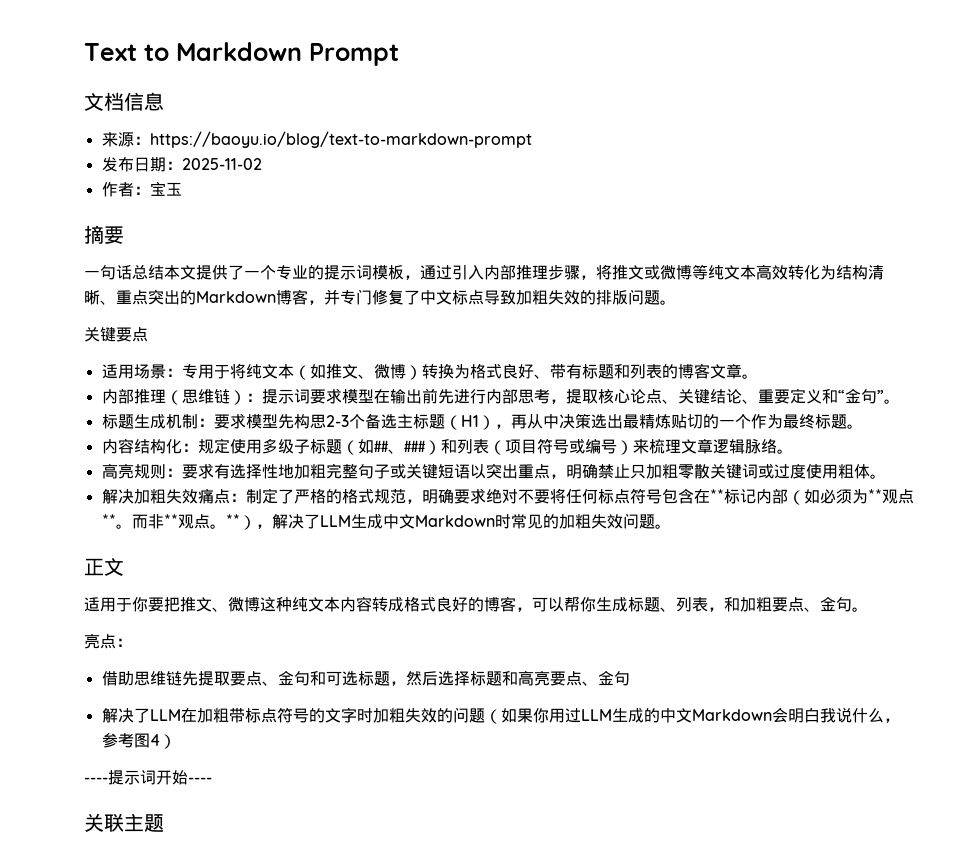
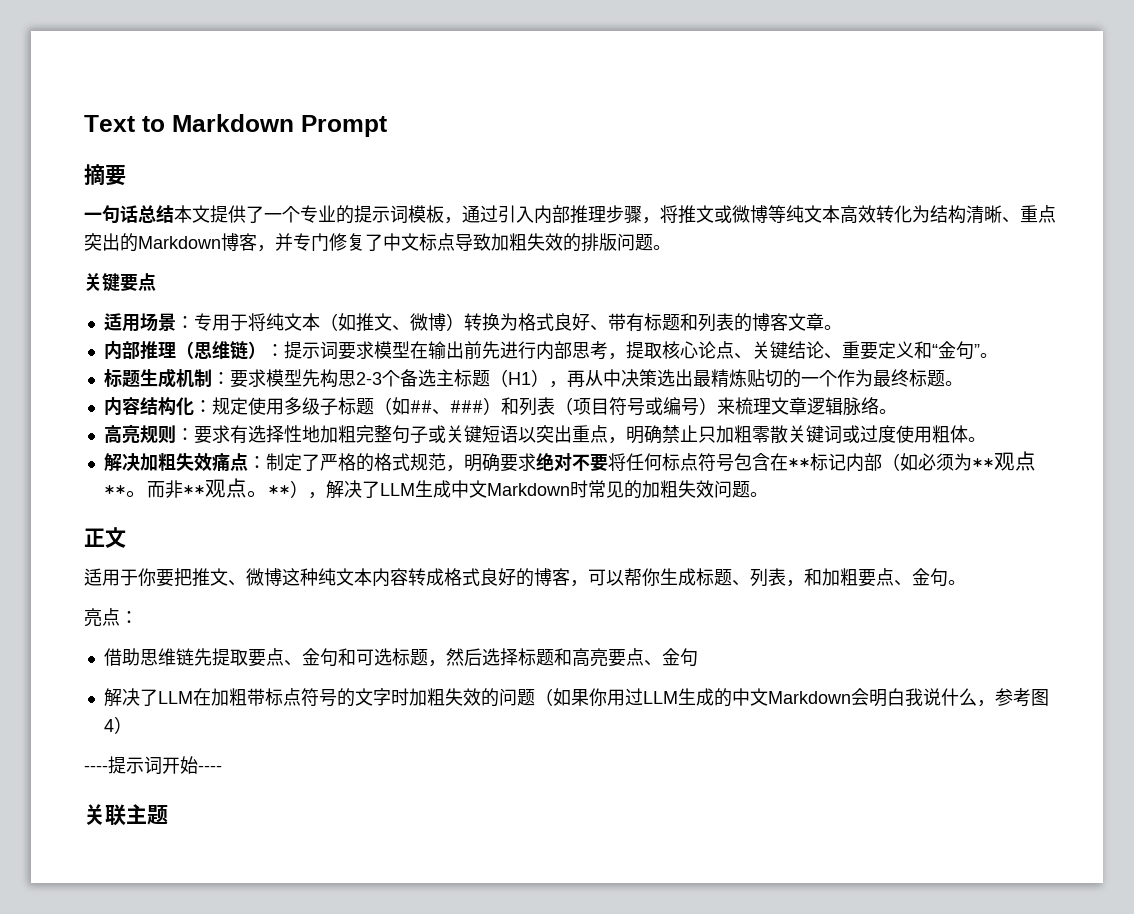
- 文档信息
- 来源：https://baoyu.io/blog/text-to-markdown-prompt
- 发布日期：2025-11-02
- 作者：宝玉

